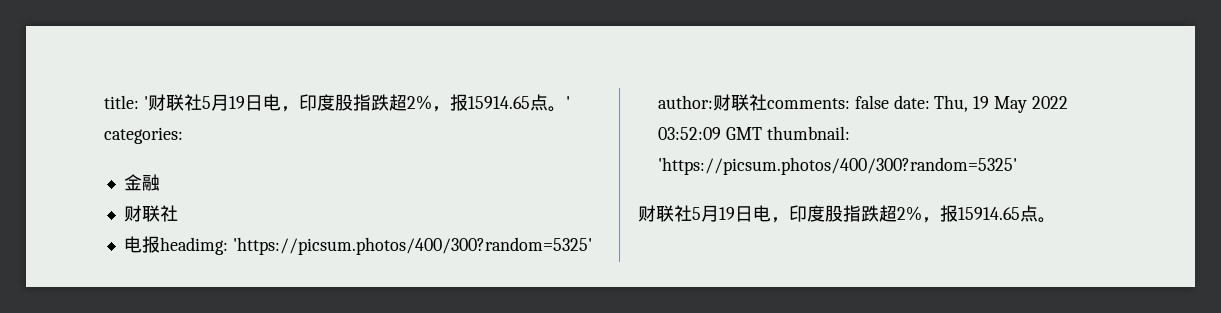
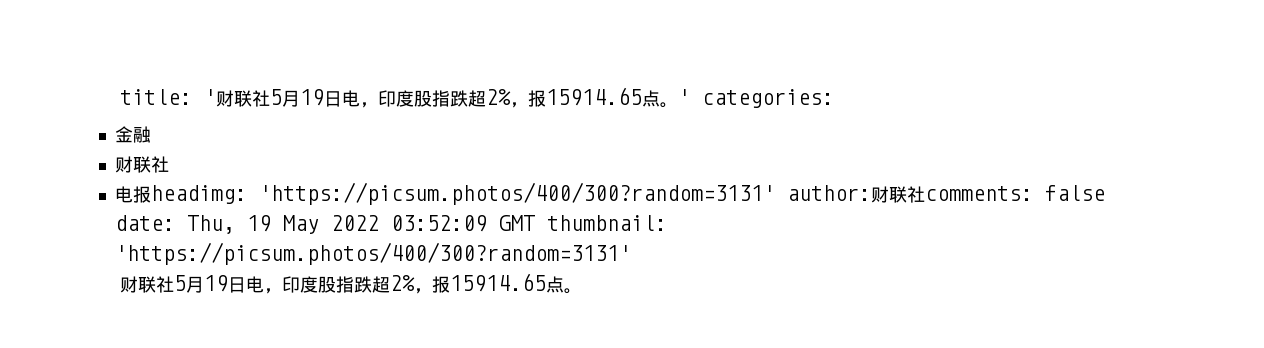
- 电报headimg: 'https://picsum.photos/400/300?random=5325' author:财联社comments: false date: Thu, 19 May 2022 03:52:09 GMT thumbnail: 'https://picsum.photos/400/300?random=5325'
+ 电报headimg: 'https://picsum.photos/400/300?random=3131' author:财联社comments: false date: Thu, 19 May 2022 03:52:09 GMT thumbnail: 'https://picsum.photos/400/300?random=3131'

